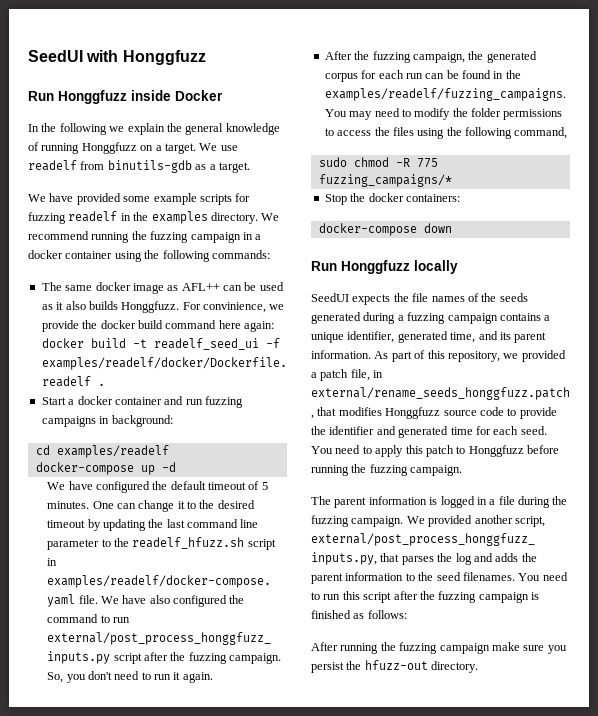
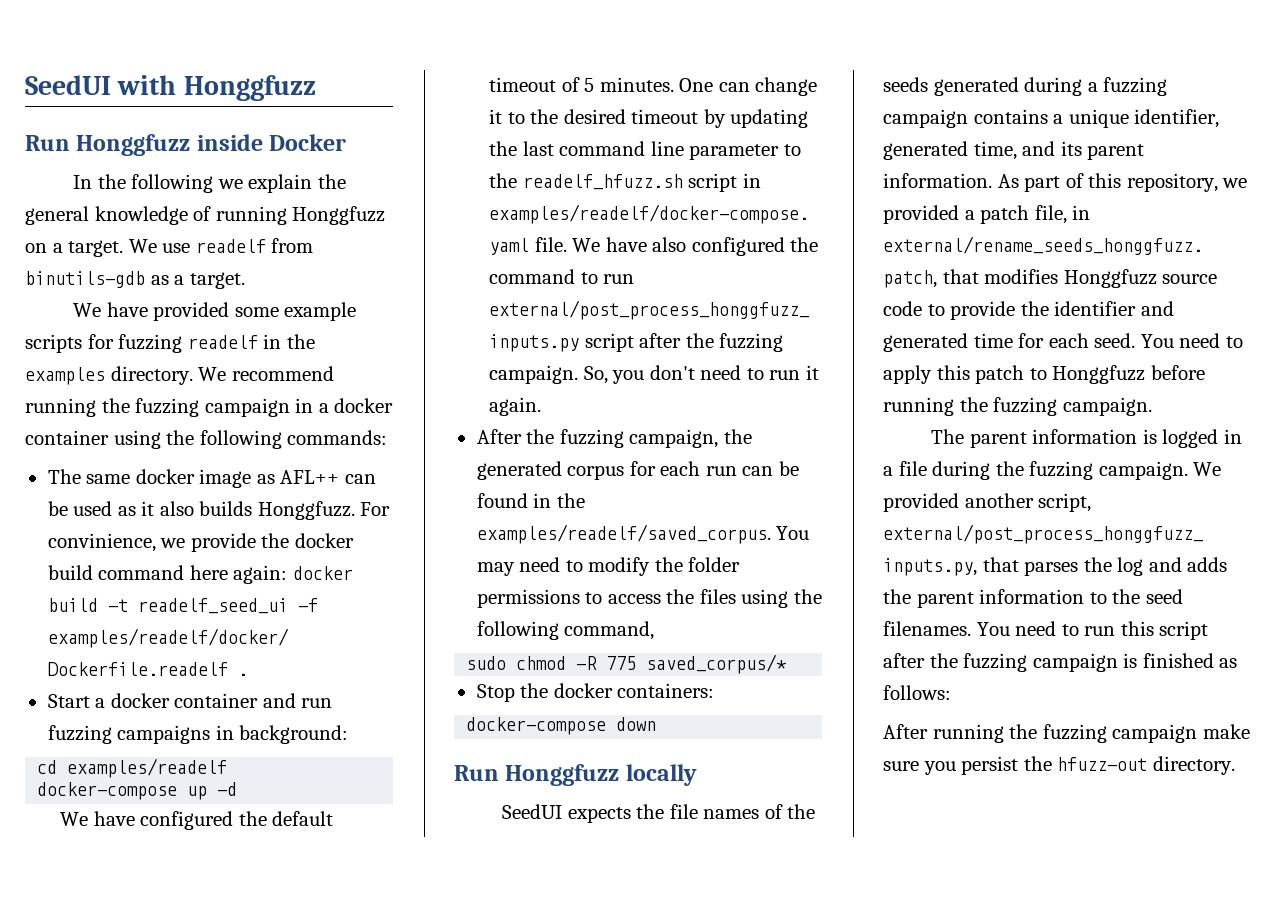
- After the fuzzing campaign, the generated corpus for each run can be found in the examples/readelf/fuzzing_campaigns.
+ After the fuzzing campaign, the generated corpus for each run can be found in the examples/readelf/saved_corpus.
- sudo chmod -R 775 fuzzing_campaigns/*
+ sudo chmod -R 775 saved_corpus/*

